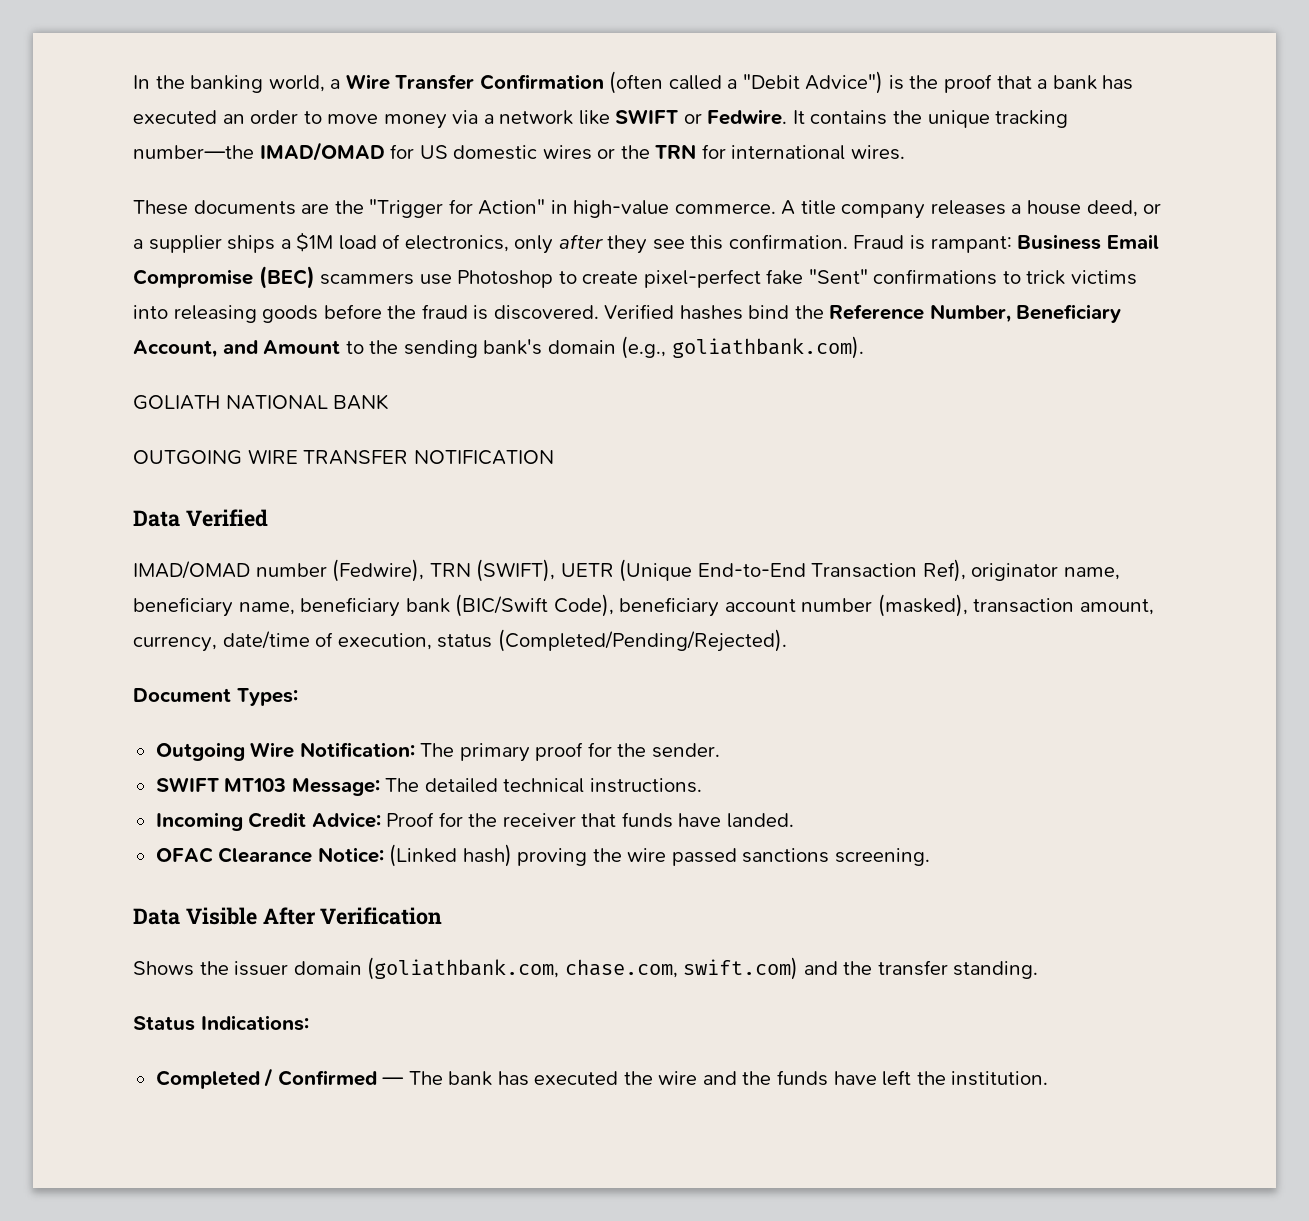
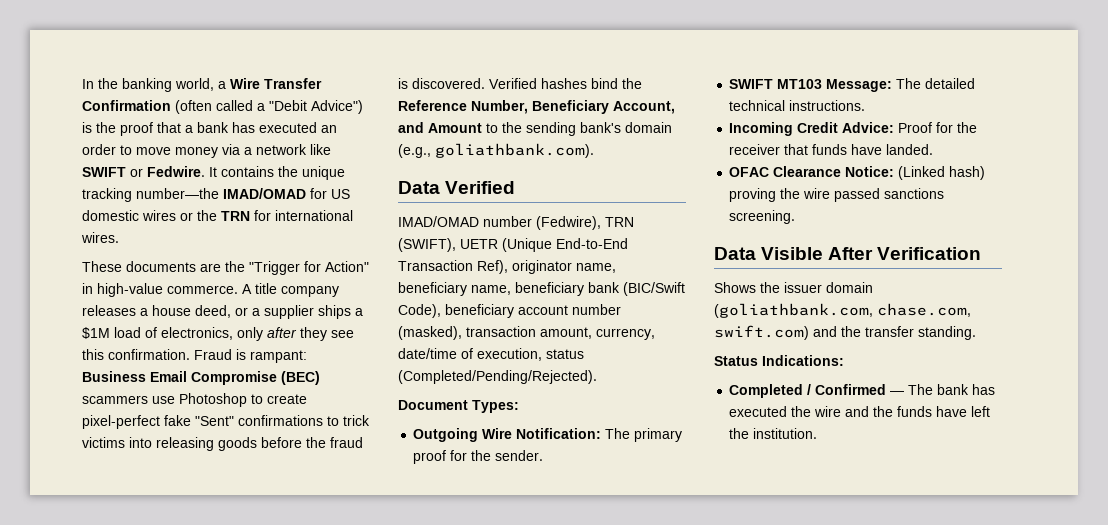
- GOLIATH NATIONAL BANK
- OUTGOING WIRE TRANSFER NOTIFICATION

